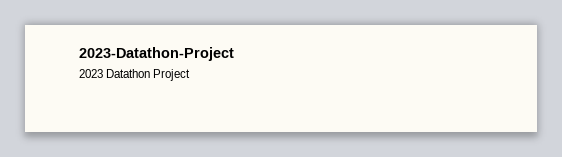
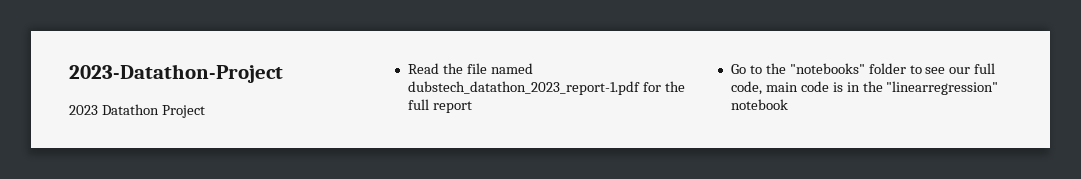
+ Read the file named dubstech_datathon_2023_report-1.pdf for the full report
+ Go to the "notebooks" folder to see our full code, main code is in the "linearregression" notebook

